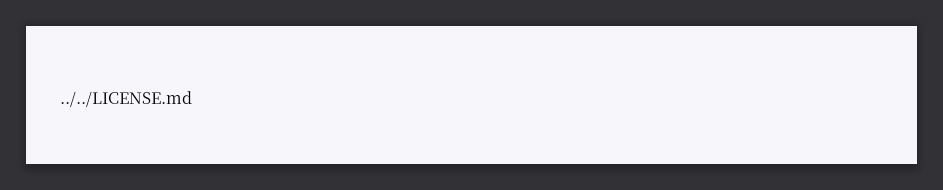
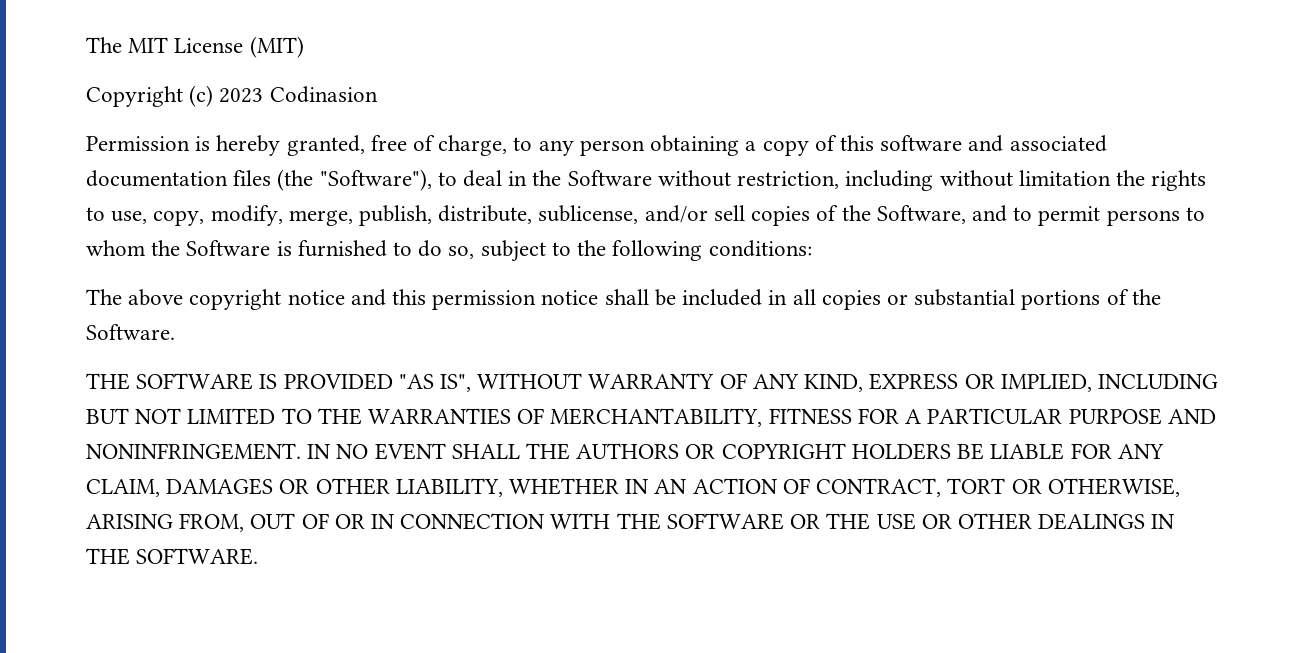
- ../../LICENSE.md
+ The MIT License (MIT)
+ Copyright (c) 2023 Codinasion
+ Permission is hereby granted, free of charge, to any person obtaining a copy of this software and associated documentation files (the "Software"), to deal in the Software without restriction, including without limitation the rights to use, copy, modify, merge, publish, distribute, sublicense, and/or sell copies of the Software, and to permit persons to whom the Software is furnished to do so, subject to the following conditions:
+ The above copyright notice and this permission notice shall be included in all copies or substantial portions of the Software.
+ THE SOFTWARE IS PROVIDED "AS IS", WITHOUT WARRANTY OF ANY KIND, EXPRESS OR IMPLIED, INCLUDING BUT NOT LIMITED TO THE WARRANTIES OF MERCHANTABILITY, FITNESS FOR A PARTICULAR PURPOSE AND NONINFRINGEMENT. IN NO EVENT SHALL THE AUTHORS OR COPYRIGHT HOLDERS BE LIABLE FOR ANY CLAIM, DAMAGES OR OTHER LIABILITY, WHETHER IN AN ACTION OF CONTRACT, TORT OR OTHERWISE, ARISING FROM, OUT OF OR IN CONNECTION WITH THE SOFTWARE OR THE USE OR OTHER DEALINGS IN THE SOFTWARE.

